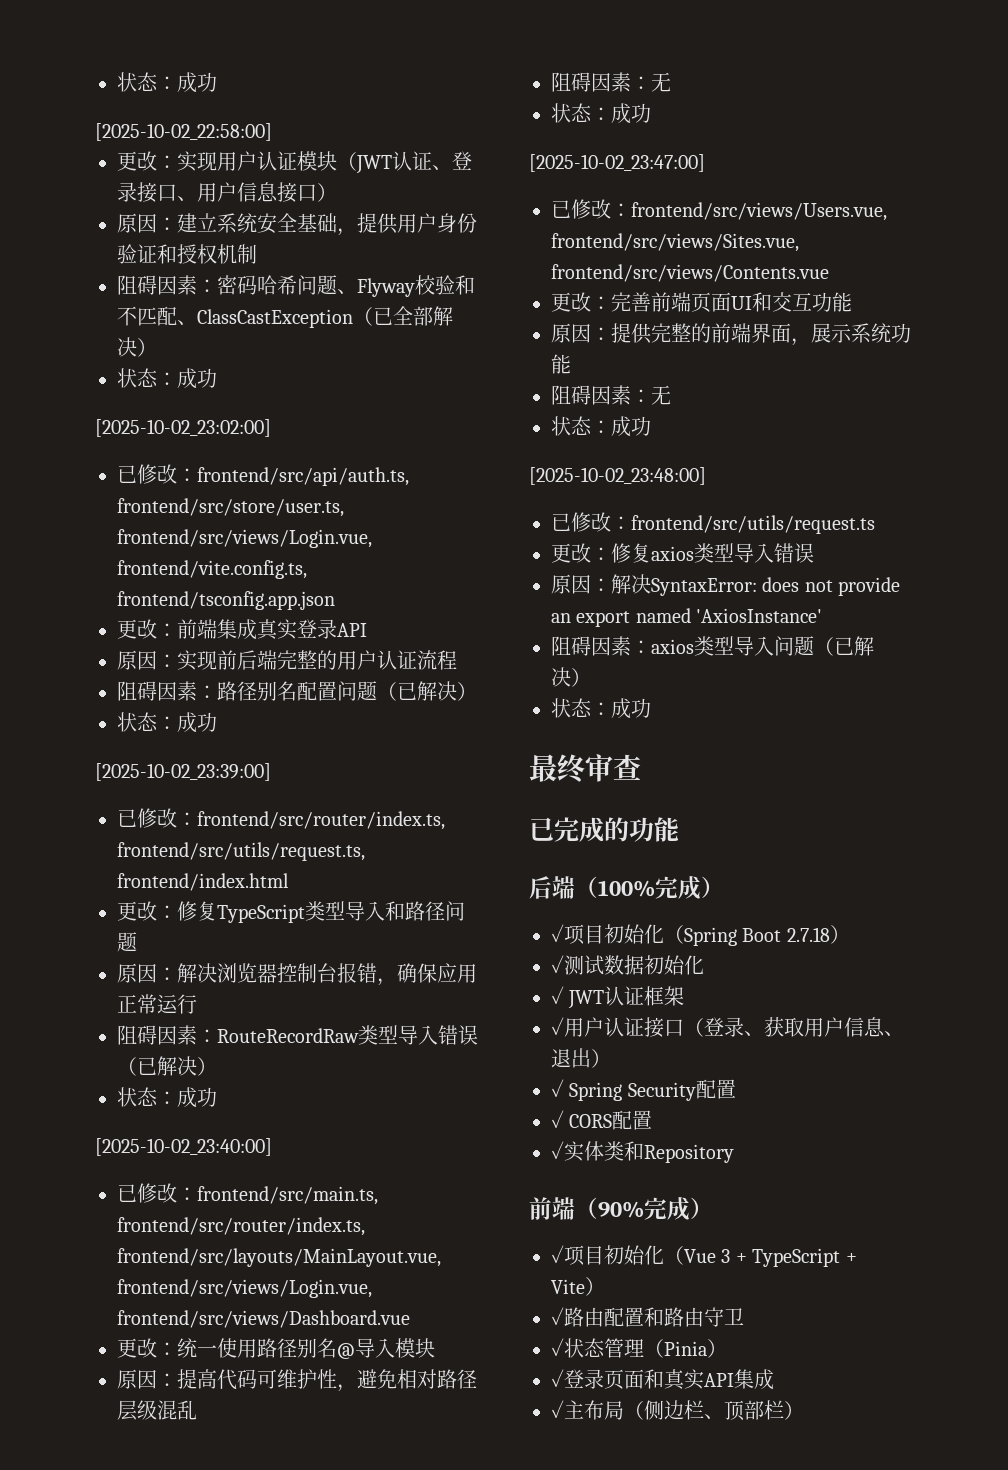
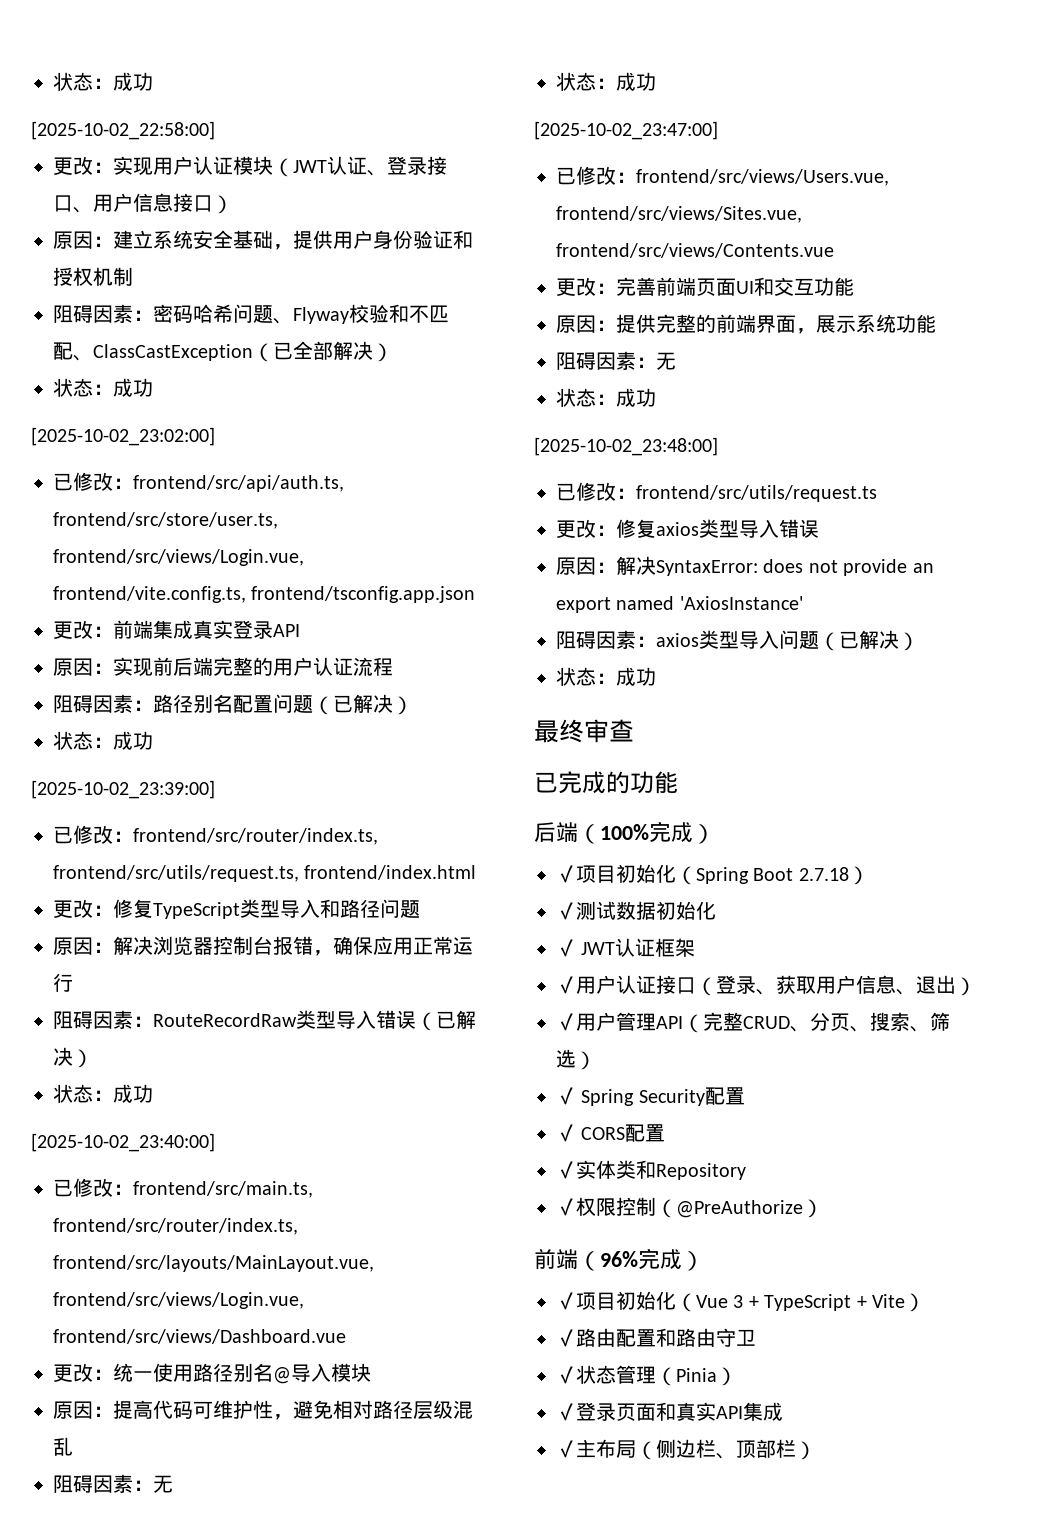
+ ✓用户管理API（完整CRUD、分页、搜索、筛选）
+ ✓权限控制（@PreAuthorize）
- 前端（90%完成）
+ 前端（96%完成）

